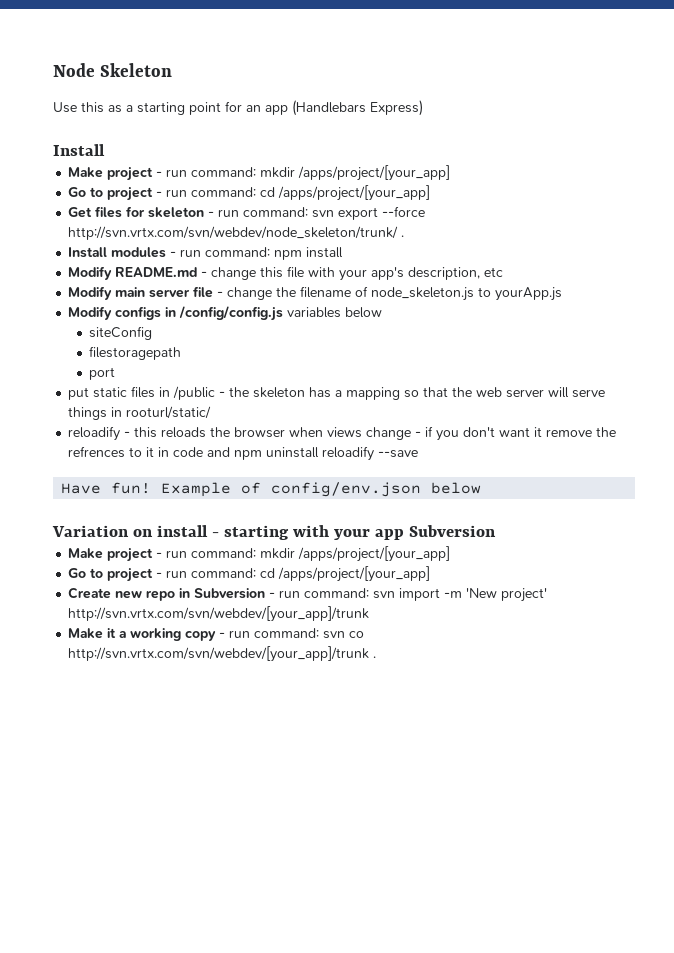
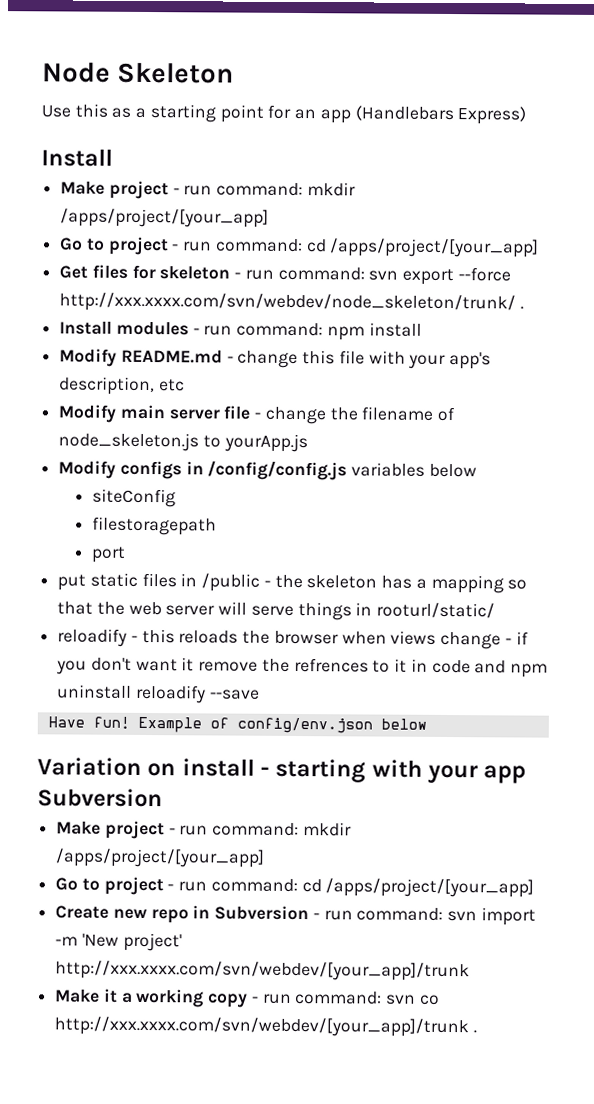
- Get files for skeleton - run command: svn export --force http://svn.vrtx.com/svn/webdev/node_skeleton/trunk/ .
+ Get files for skeleton - run command: svn export --force http://xxx.xxxx.com/svn/webdev/node_skeleton/trunk/ .
- Create new repo in Subversion - run command: svn import -m 'New project' http://svn.vrtx.com/svn/webdev/[your_app]/trunk
+ Create new repo in Subversion - run command: svn import -m 'New project' http://xxx.xxxx.com/svn/webdev/[your_app]/trunk
- Make it a working copy - run command: svn co http://svn.vrtx.com/svn/webdev/[your_app]/trunk .
+ Make it a working copy - run command: svn co http://xxx.xxxx.com/svn/webdev/[your_app]/trunk .

